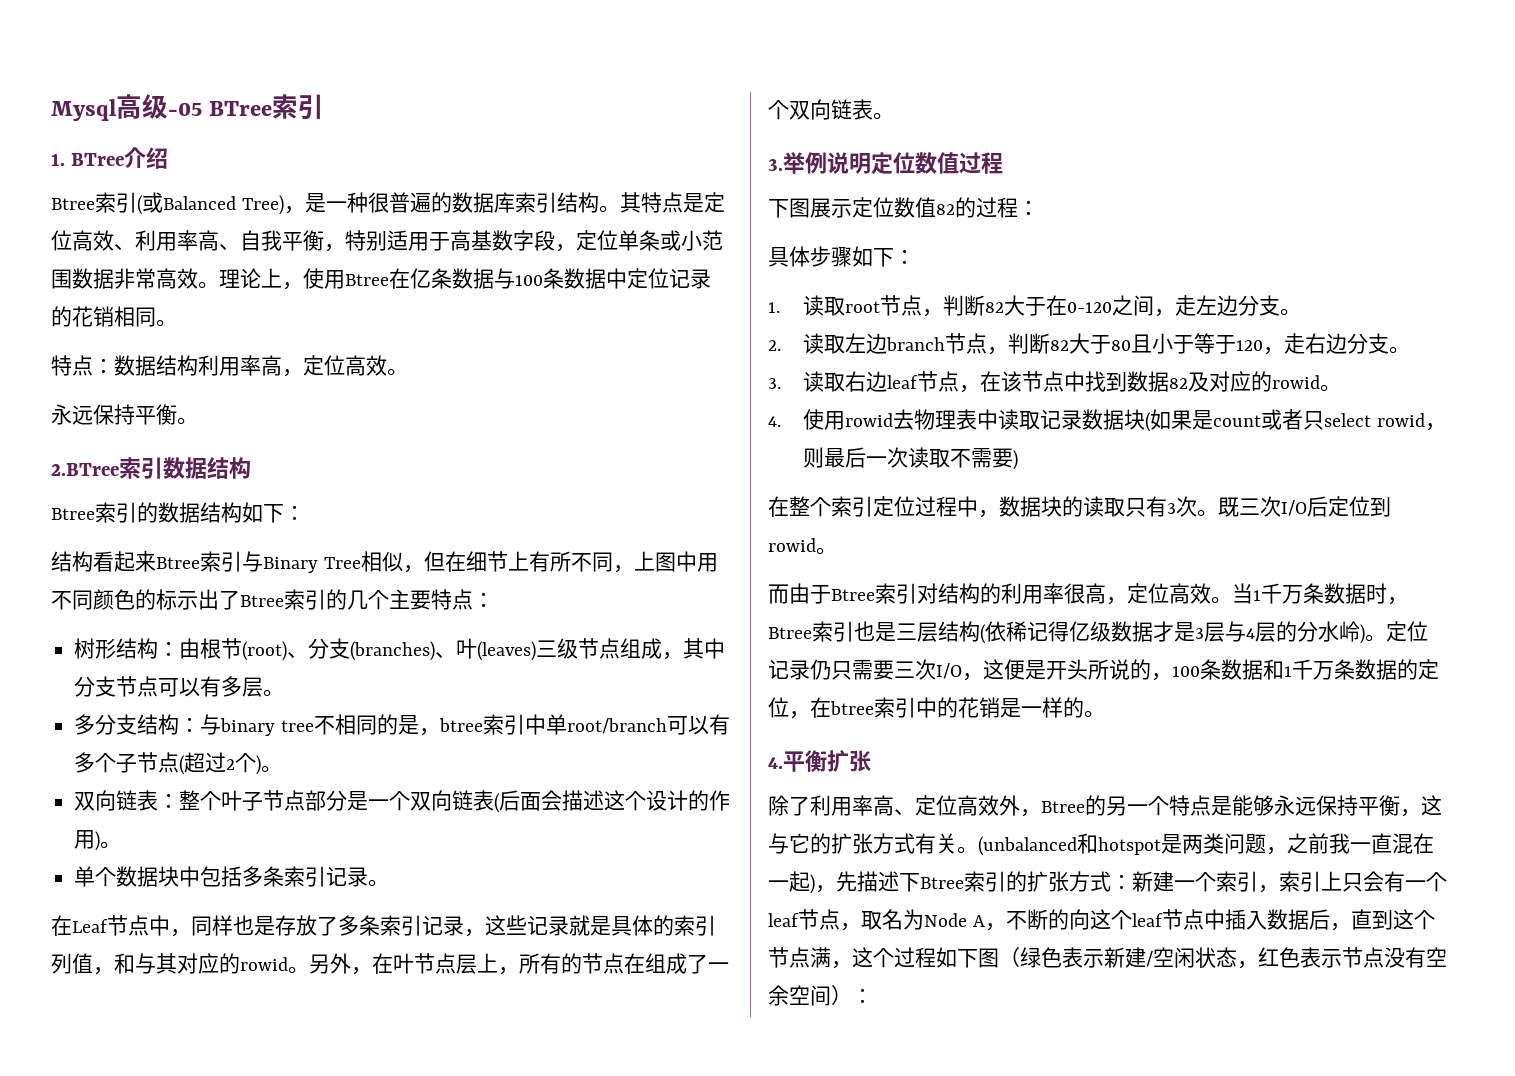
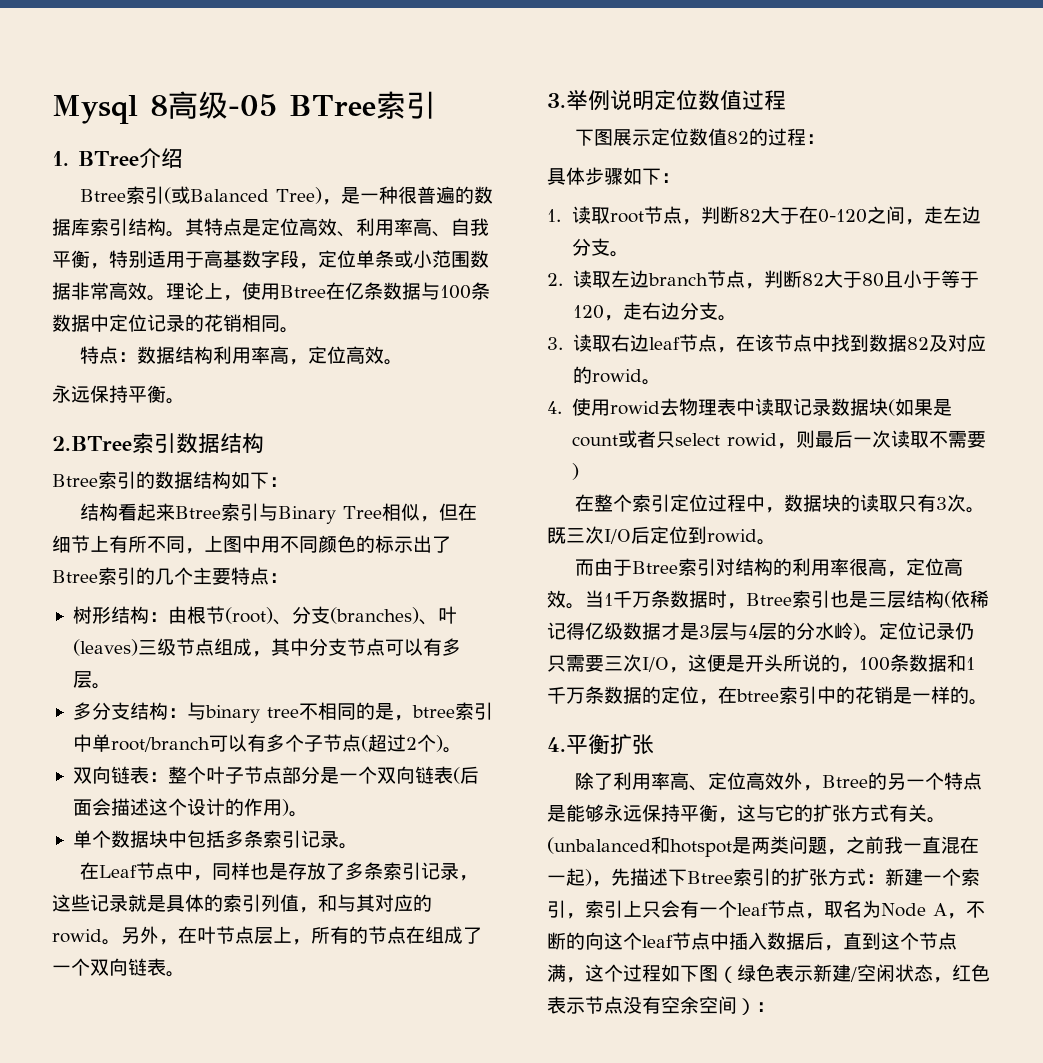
- Mysql高级-05 BTree索引
+ Mysql 8高级-05 BTree索引

